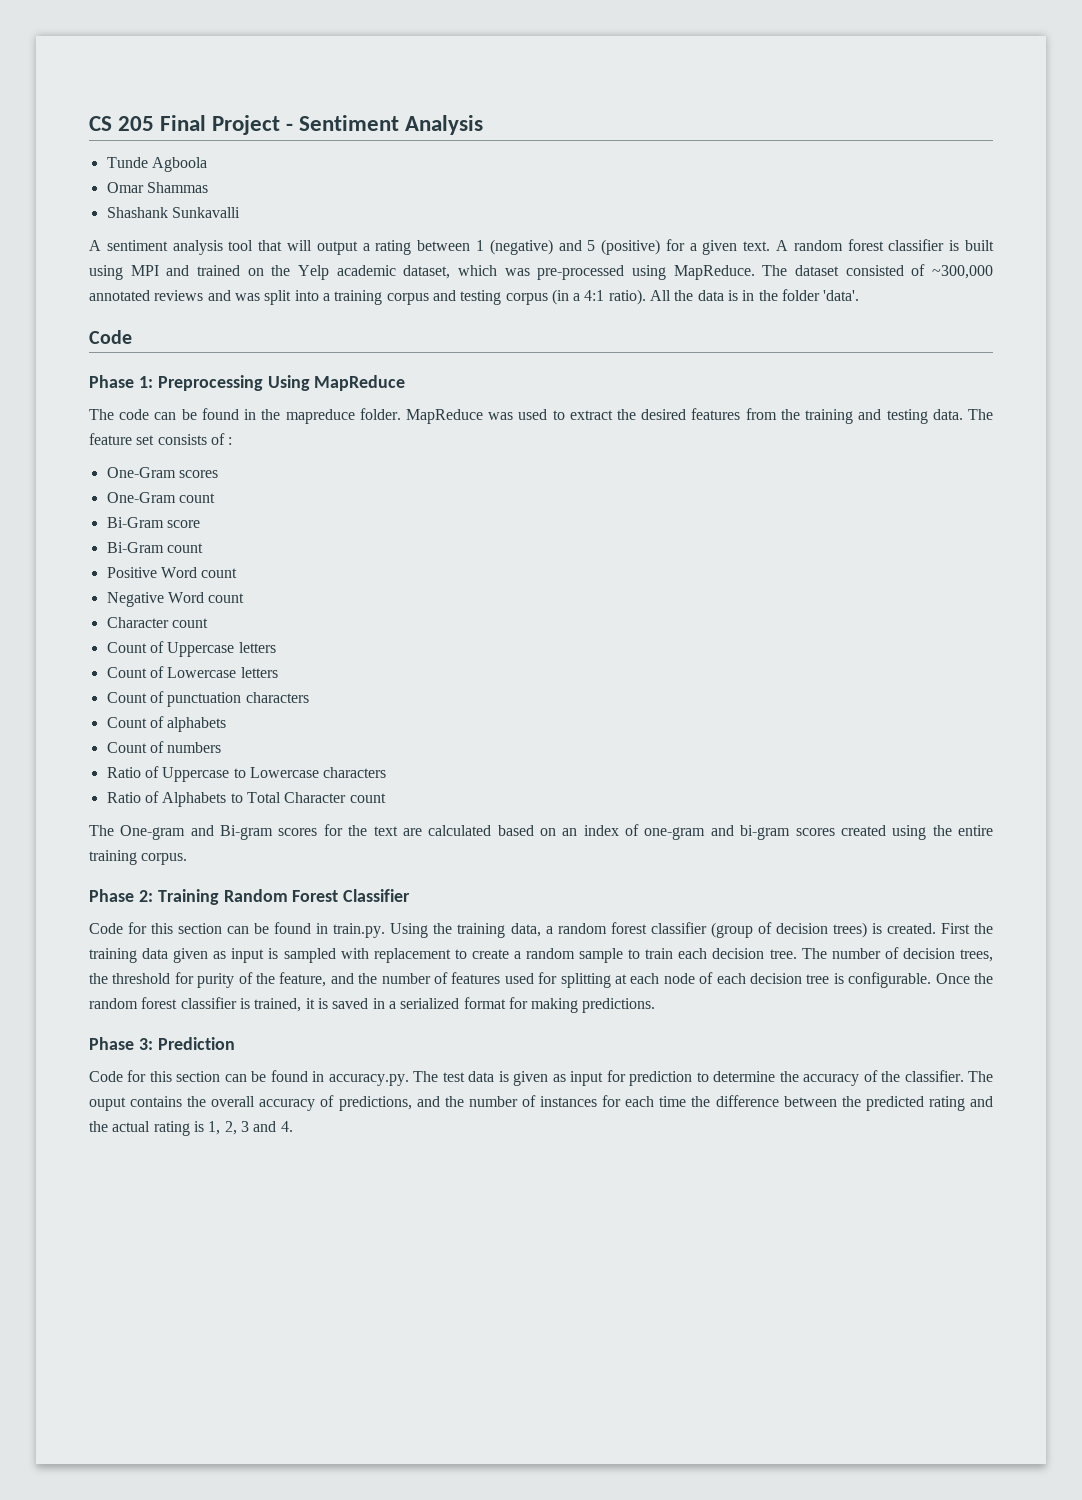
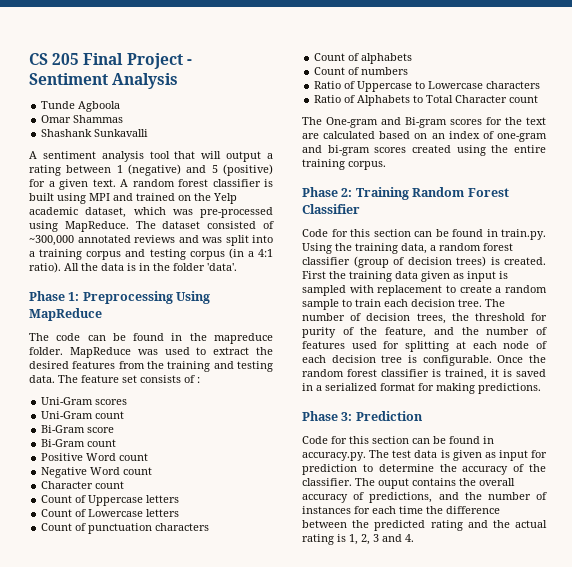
  All the data is in the folder 'data'.
- Code
- One-Gram scores
+ Uni-Gram scores
- One-Gram count
+ Uni-Gram count

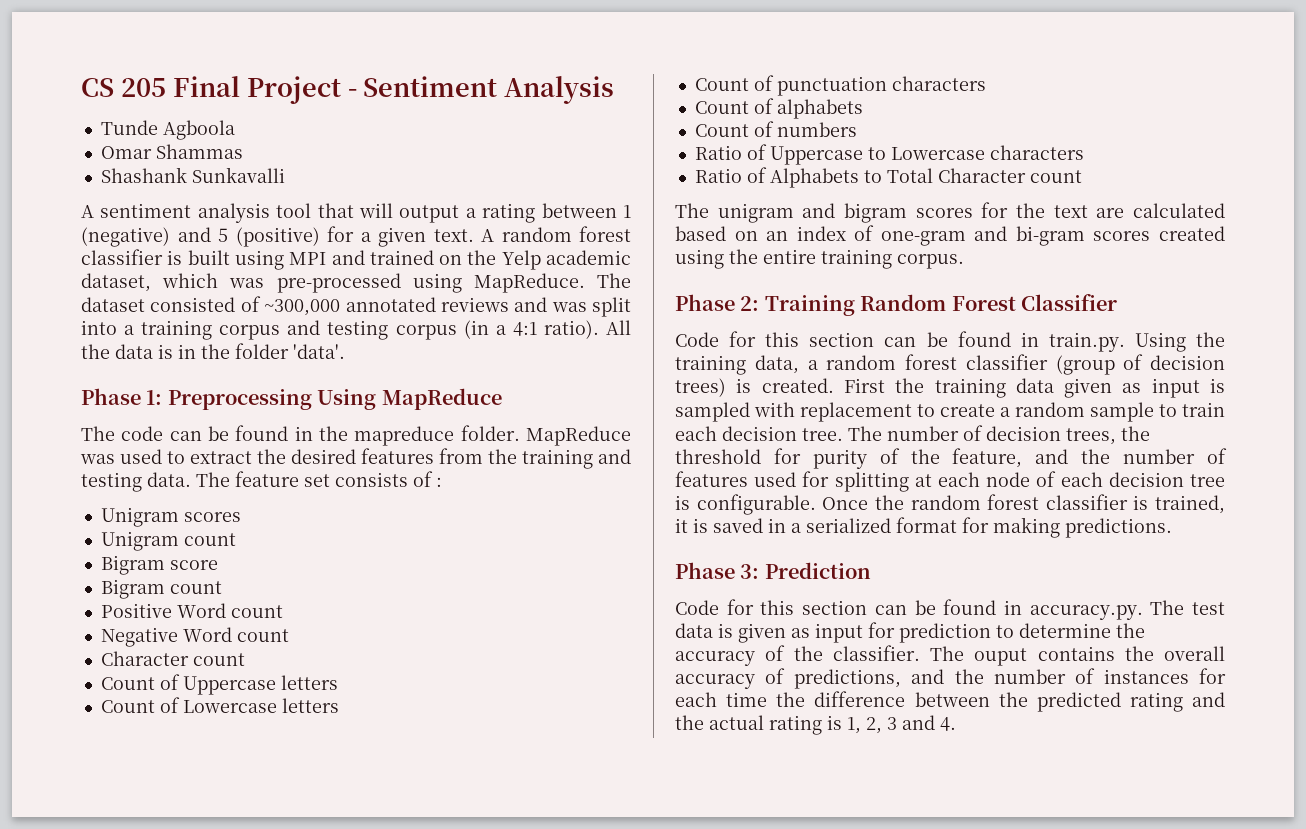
- Uni-Gram scores
+ Unigram scores
- Uni-Gram count
- Bi-Gram score
+ Unigram count
+ Bigram score
- Bi-Gram count
+ Bigram count
- The One-gram and Bi-gram scores for the text are calculated based on an index of one-gram and bi-gram scores created using the entire training corpus.
+ The unigram and bigram scores for the text are calculated based on an index of one-gram and bi-gram scores created using the entire training corpus.

